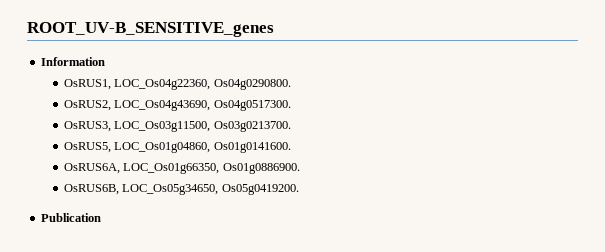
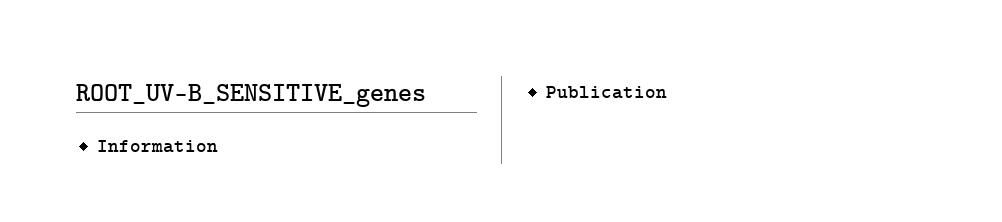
- OsRUS1, LOC_Os04g22360, Os04g0290800.
- OsRUS2, LOC_Os04g43690, Os04g0517300.
- OsRUS3, LOC_Os03g11500, Os03g0213700.
- OsRUS5, LOC_Os01g04860, Os01g0141600.
- OsRUS6A, LOC_Os01g66350, Os01g0886900.
- OsRUS6B, LOC_Os05g34650, Os05g0419200.

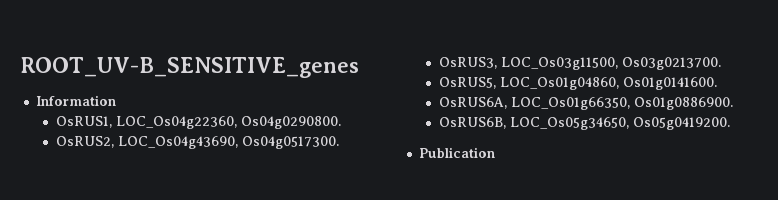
+ OsRUS1, LOC_Os04g22360, Os04g0290800.
+ OsRUS2, LOC_Os04g43690, Os04g0517300.
+ OsRUS3, LOC_Os03g11500, Os03g0213700.
+ OsRUS5, LOC_Os01g04860, Os01g0141600.
+ OsRUS6A, LOC_Os01g66350, Os01g0886900.
+ OsRUS6B, LOC_Os05g34650, Os05g0419200.

